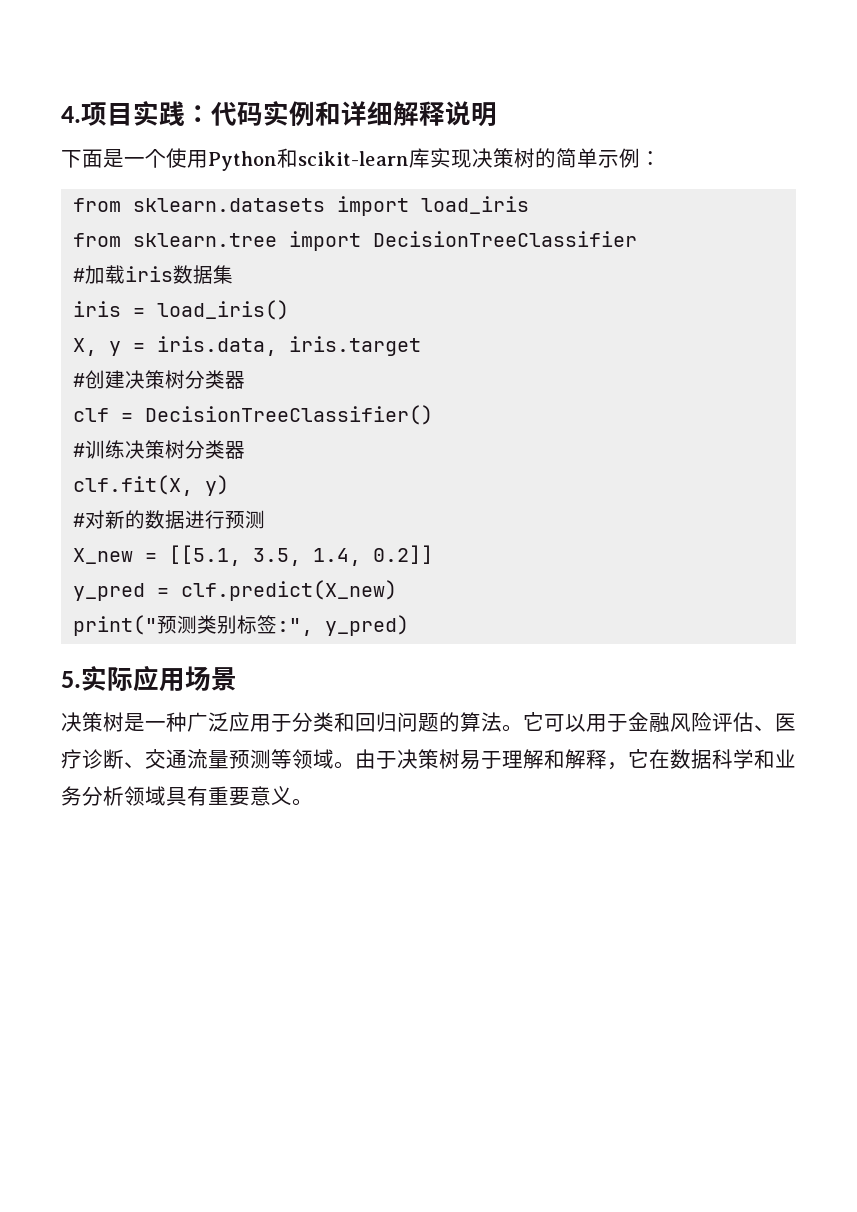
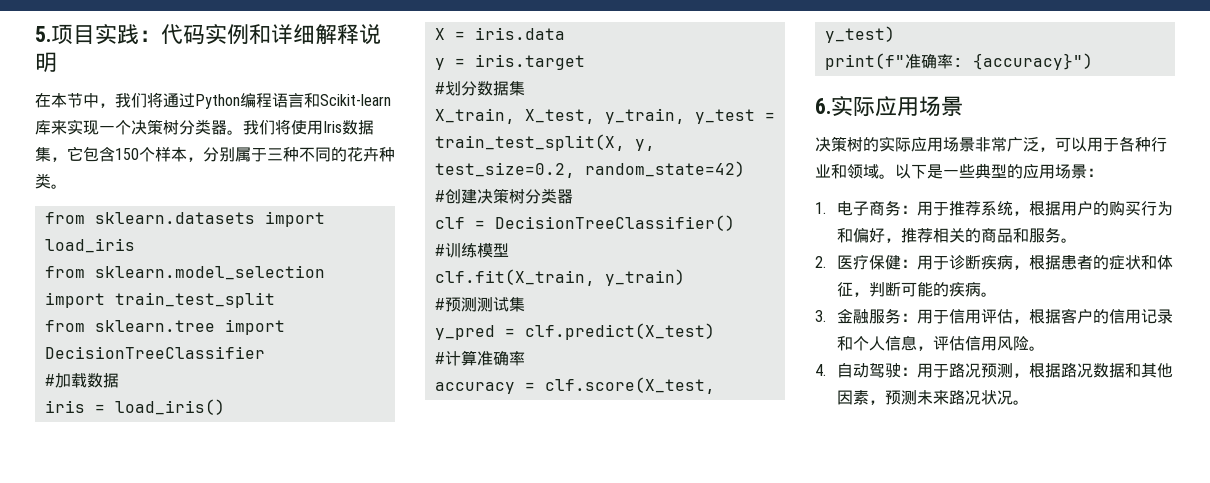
- 4.项目实践：代码实例和详细解释说明
+ 5.项目实践：代码实例和详细解释说明
- 下面是一个使用Python和scikit-learn库实现决策树的简单示例：
+ 在本节中，我们将通过Python编程语言和Scikit-learn库来实现一个决策树分类器。我们将使用Iris数据集，它包含150个样本，分别属于三种不同的花卉种类。
+ from sklearn.model_selection import train_test_split
- #加载iris数据集
+ #加载数据
- X, y = iris.data, iris.target
+ X = iris.data
+ y = iris.target
+ #划分数据集
+ X_train, X_test, y_train, y_test = train_test_split(X, y, test_size=0.2, random_state=42)
- #训练决策树分类器
- clf.fit(X, y)
- #对新的数据进行预测
- X_new = [[5.1, 3.5, 1.4, 0.2]]
- y_pred = clf.predict(X_new)
- print("预测类别标签:", y_pred)
- 5.实际应用场景
+ #训练模型
+ clf.fit(X_train, y_train)
+ #预测测试集
+ y_pred = clf.predict(X_test)
+ #计算准确率
+ accuracy = clf.score(X_test, y_test)
+ print(f"准确率: {accuracy}")
+ 6.实际应用场景
- 决策树是一种广泛应用于分类和回归问题的算法。它可以用于金融风险评估、医疗诊断、交通流量预测等领域。由于决策树易于理解和解释，它在数据科学和业务分析领域具有重要意义。
+ 决策树的实际应用场景非常广泛，可以用于各种行业和领域。以下是一些典型的应用场景：
+ 1.电子商务：用于推荐系统，根据用户的购买行为和偏好，推荐相关的商品和服务。
+ 2.医疗保健：用于诊断疾病，根据患者的症状和体征，判断可能的疾病。
+ 3.金融服务：用于信用评估，根据客户的信用记录和个人信息，评估信用风险。
+ 4.自动驾驶：用于路况预测，根据路况数据和其他因素，预测未来路况状况。

